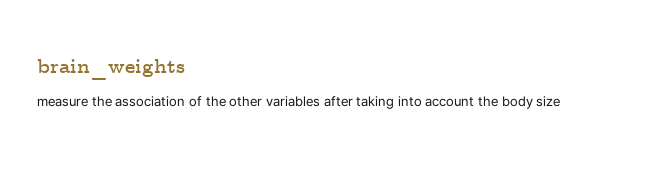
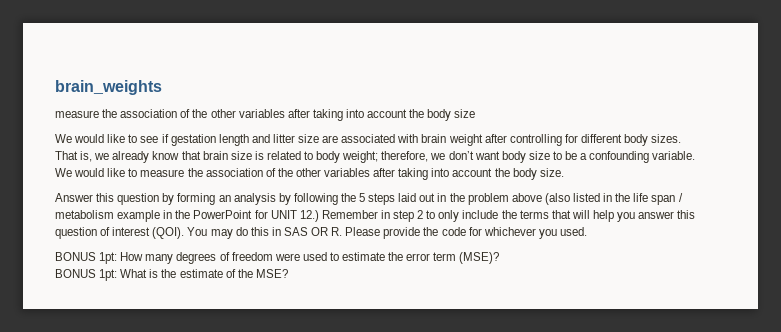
+ We would like to see if gestation length and litter size are associated with brain weight after controlling for different body sizes. That is, we already know that brain size is related to body weight; therefore, we don’t want body size to be a confounding variable. We would like to measure the association of the other variables after taking into account the body size.
+ Answer this question by forming an analysis by following the 5 steps laid out in the problem above (also listed in the life span / metabolism example in the PowerPoint for UNIT 12.) Remember in step 2 to only include the terms that will help you answer this question of interest (QOI). You may do this in SAS OR R. Please provide the code for whichever you used.
+ BONUS 1pt: How many degrees of freedom were used to estimate the error term (MSE)?
+ BONUS 1pt: What is the estimate of the MSE?

